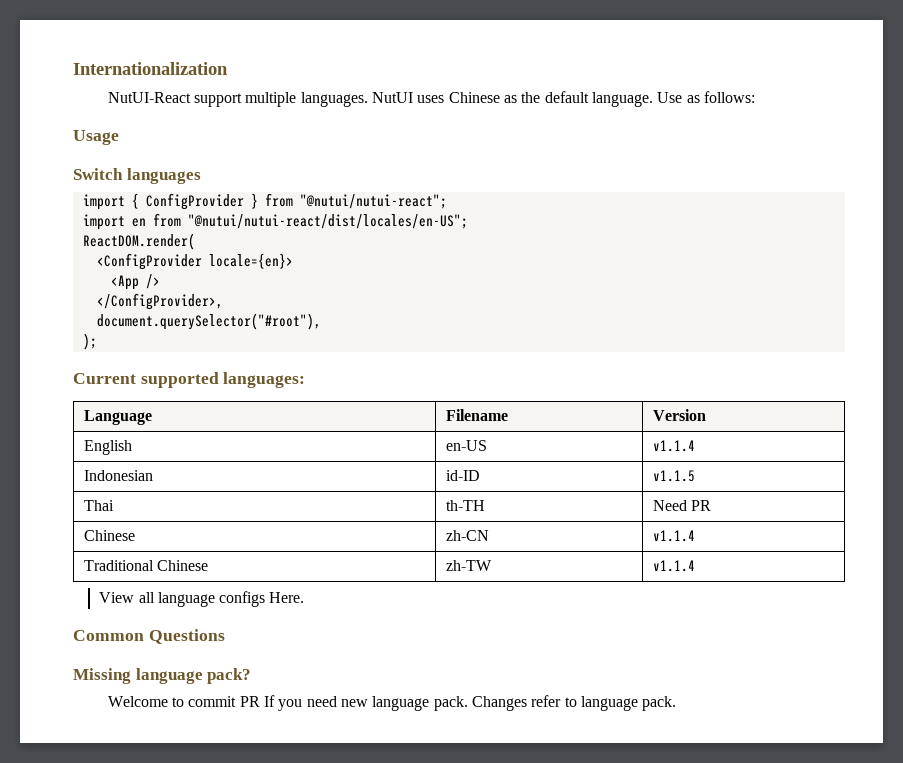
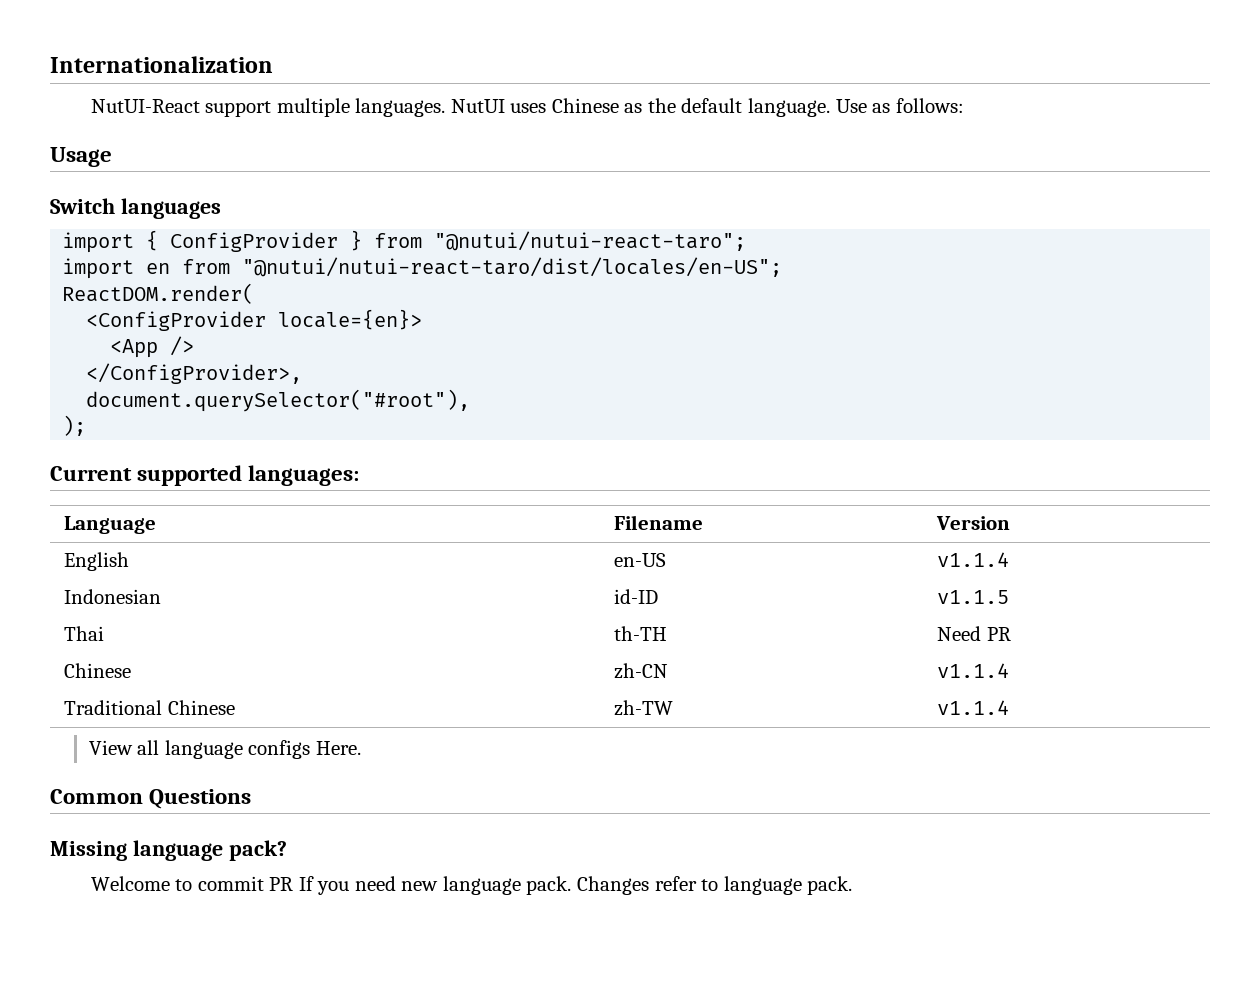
- import { ConfigProvider } from "@nutui/nutui-react";
+ import { ConfigProvider } from "@nutui/nutui-react-taro";
- import en from "@nutui/nutui-react/dist/locales/en-US";
+ import en from "@nutui/nutui-react-taro/dist/locales/en-US";

